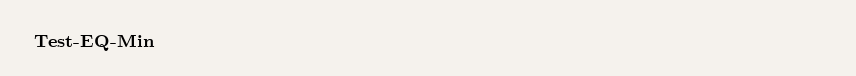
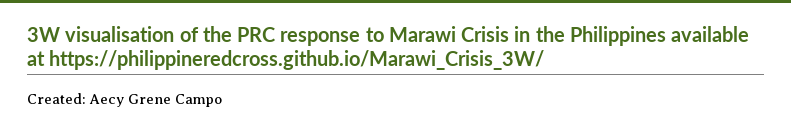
- Test-EQ-Min
+ 3W visualisation of the PRC response to Marawi Crisis in the Philippines available at https://philippineredcross.github.io/Marawi_Crisis_3W/
+ Created: Aecy Grene Campo

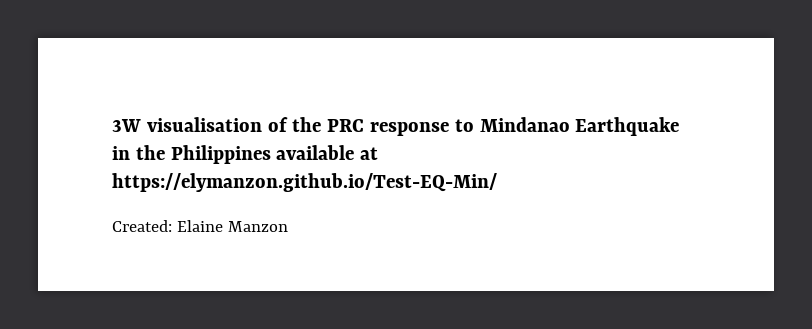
- 3W visualisation of the PRC response to Marawi Crisis in the Philippines available at https://philippineredcross.github.io/Marawi_Crisis_3W/
+ 3W visualisation of the PRC response to Mindanao Earthquake in the Philippines available at https://elymanzon.github.io/Test-EQ-Min/
- Created: Aecy Grene Campo
+ Created: Elaine Manzon

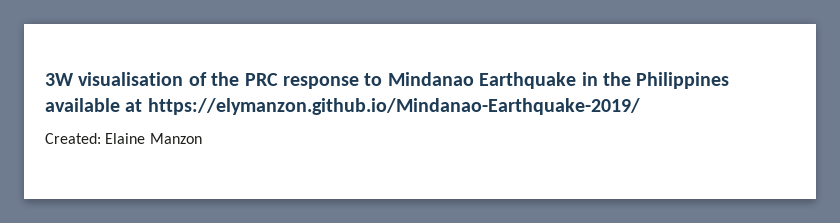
- 3W visualisation of the PRC response to Mindanao Earthquake in the Philippines available at https://elymanzon.github.io/Test-EQ-Min/
+ 3W visualisation of the PRC response to Mindanao Earthquake in the Philippines available at https://elymanzon.github.io/Mindanao-Earthquake-2019/

